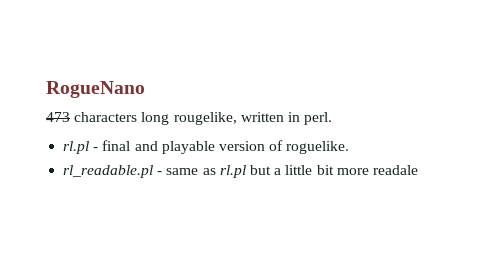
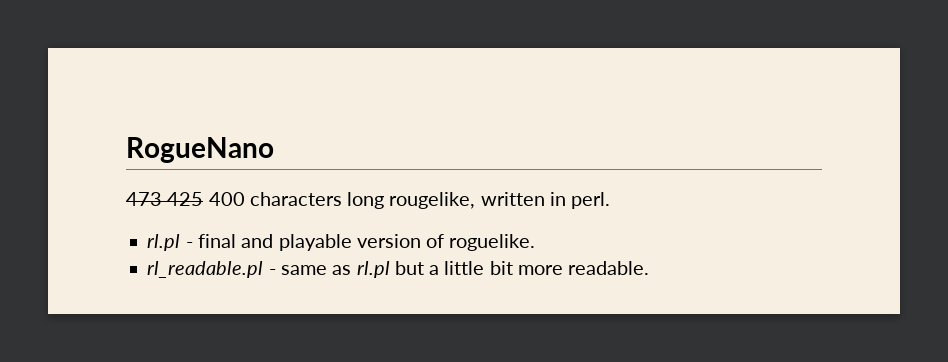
- 473 characters long rougelike, written in perl.
+ 473 425 400 characters long rougelike, written in perl.
- rl_readable.pl - same as rl.pl but a little bit more readale
+ rl_readable.pl - same as rl.pl but a little bit more readable.

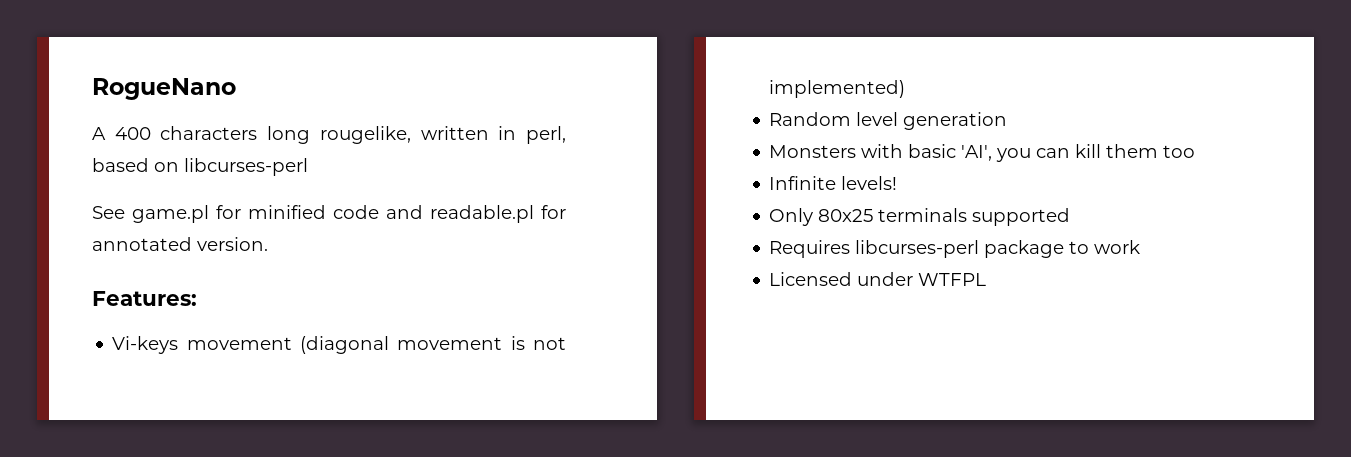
- 473 425 400 characters long rougelike, written in perl.
- rl.pl - final and playable version of roguelike.
- rl_readable.pl - same as rl.pl but a little bit more readable.
+ A 400 characters long rougelike, written in perl, based on libcurses-perl
+ See game.pl for minified code and readable.pl for annotated version.
+ Features:
+ Vi-keys movement (diagonal movement is not implemented)
+ Random level generation
+ Monsters with basic 'AI', you can kill them too
+ Infinite levels!
+ Only 80x25 terminals supported
+ Requires libcurses-perl package to work
+ Licensed under WTFPL

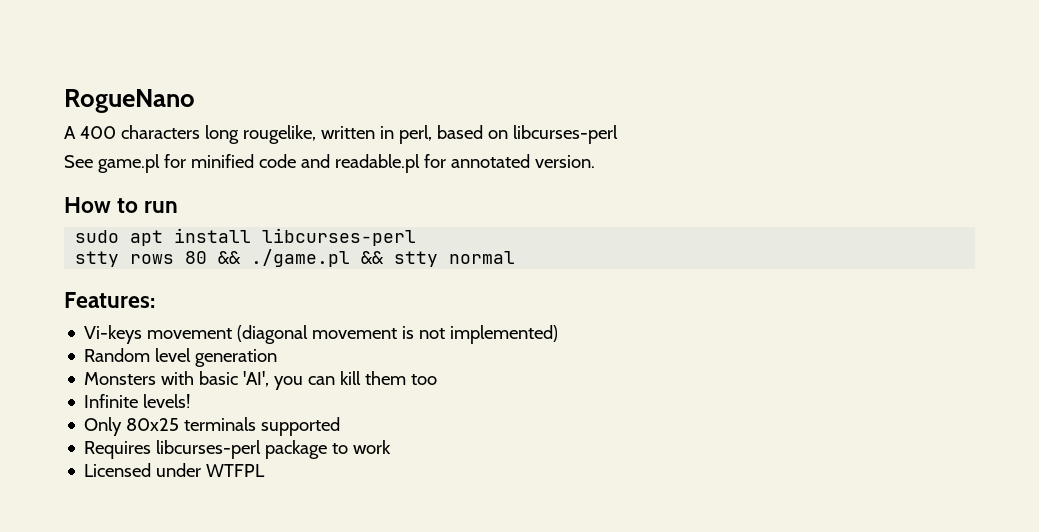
+ How to run
+ sudo apt install libcurses-perl
+ stty rows 80 && ./game.pl && stty normal

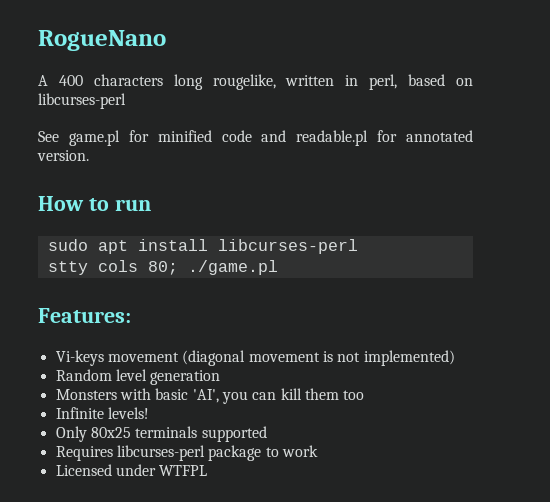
- stty rows 80 && ./game.pl && stty normal
+ stty cols 80; ./game.pl

